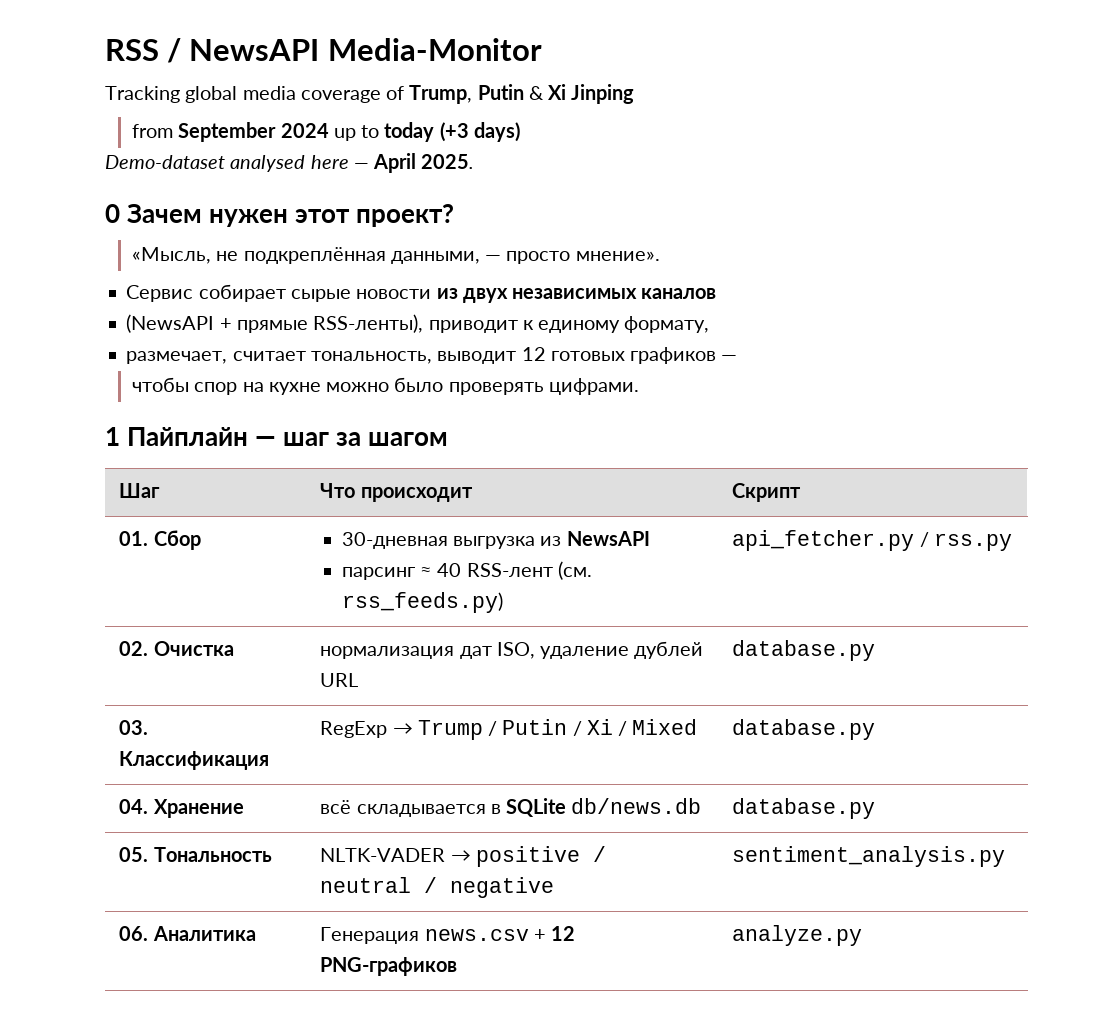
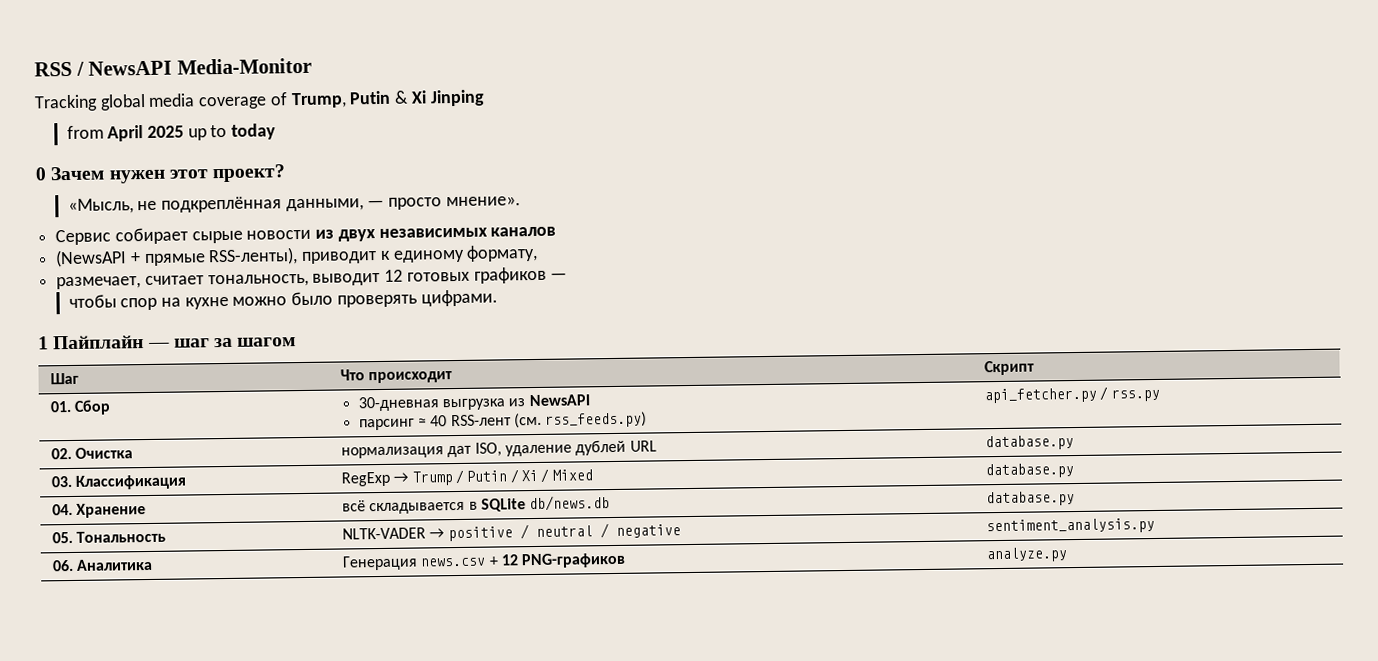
- from September 2024 up to today (+3 days)
- Demo-dataset analysed here — April 2025.
+ from April 2025 up to today

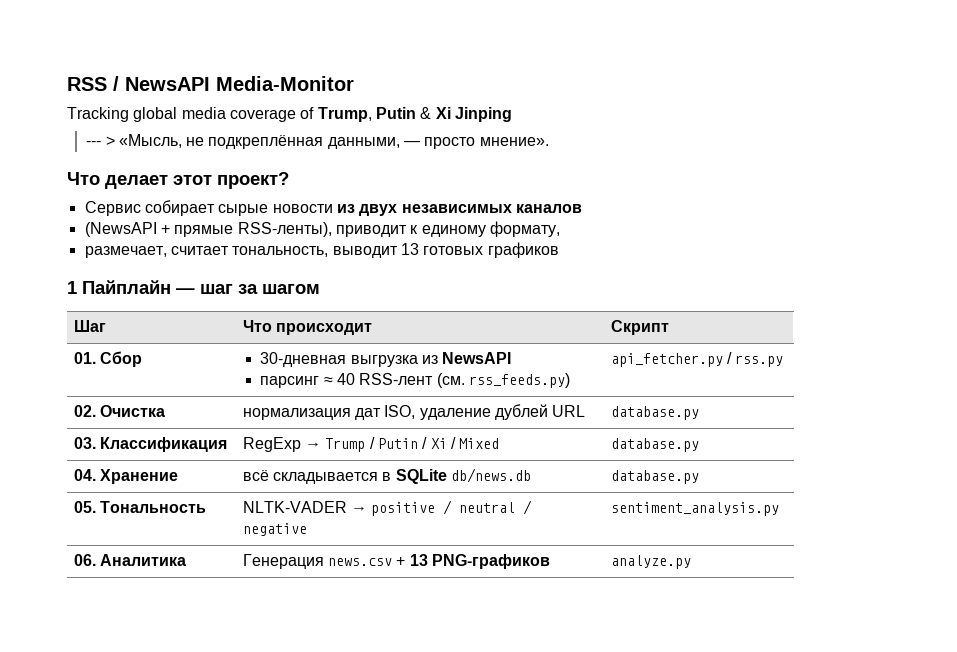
- from April 2025 up to today
- 0 Зачем нужен этот проект?
- «Мысль, не подкреплённая данными, — просто мнение».
+ --- > «Мысль, не подкреплённая данными, — просто мнение».
+ Что делает этот проект?
- размечает, считает тональность, выводит 12 готовых графиков —
- чтобы спор на кухне можно было проверять цифрами.
+ размечает, считает тональность, выводит 13 готовых графиков
- 06. Аналитика | Генерация news.csv + 12 PNG-графиков | analyze.py
+ 06. Аналитика | Генерация news.csv + 13 PNG-графиков | analyze.py

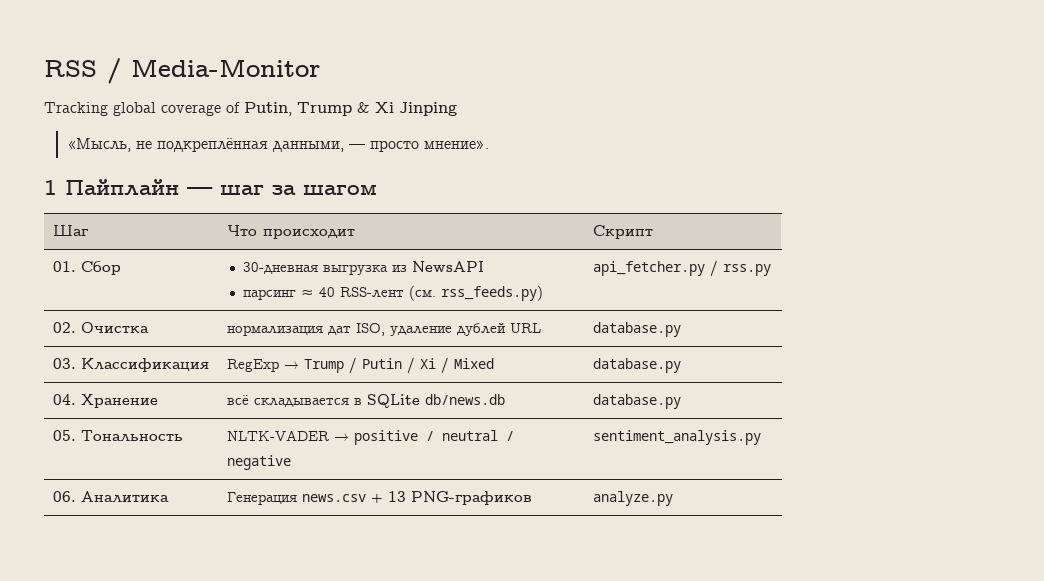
- RSS / NewsAPI Media-Monitor
+ RSS / Media-Monitor
- Tracking global media coverage of Trump, Putin & Xi Jinping
+ Tracking global coverage of Putin, Trump & Xi Jinping
- --- > «Мысль, не подкреплённая данными, — просто мнение».
+ «Мысль, не подкреплённая данными, — просто мнение».
- Что делает этот проект?
- Сервис собирает сырые новости из двух независимых каналов
- (NewsAPI + прямые RSS-ленты), приводит к единому формату,
- размечает, считает тональность, выводит 13 готовых графиков

